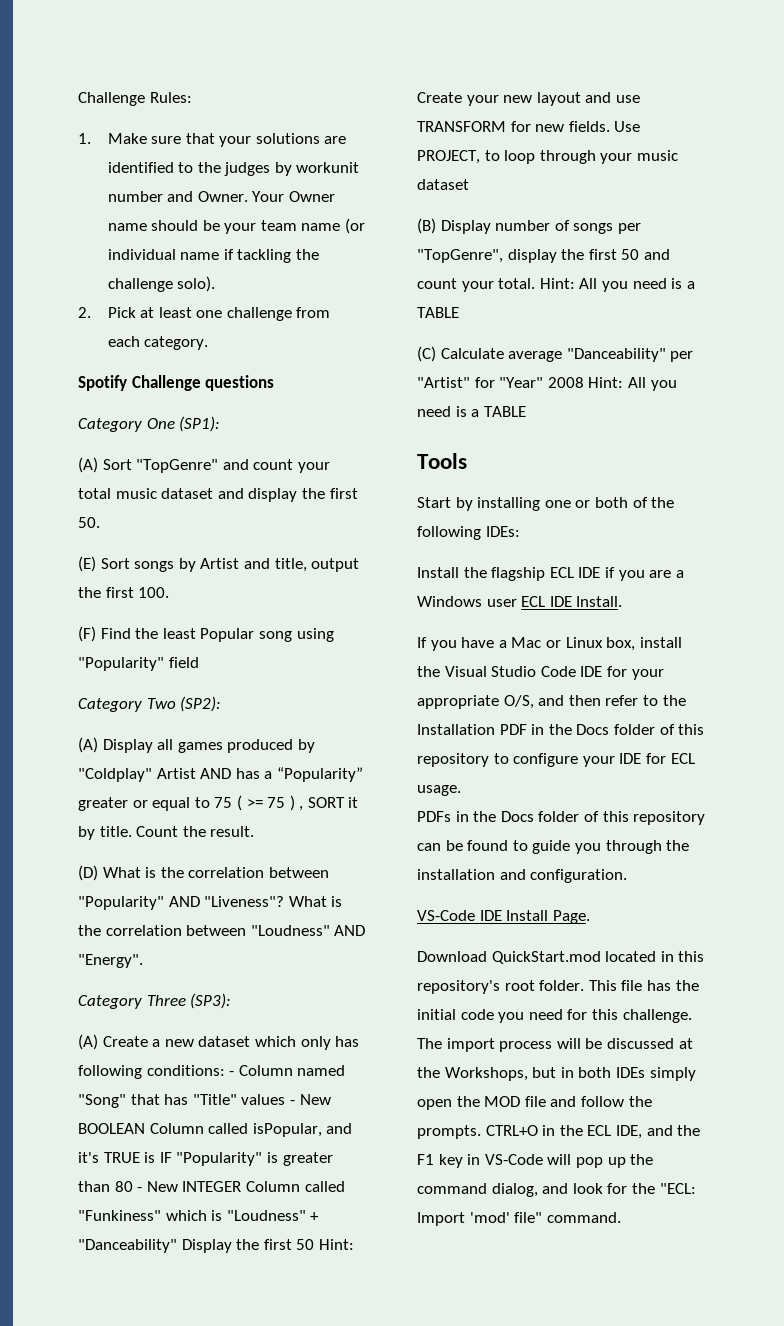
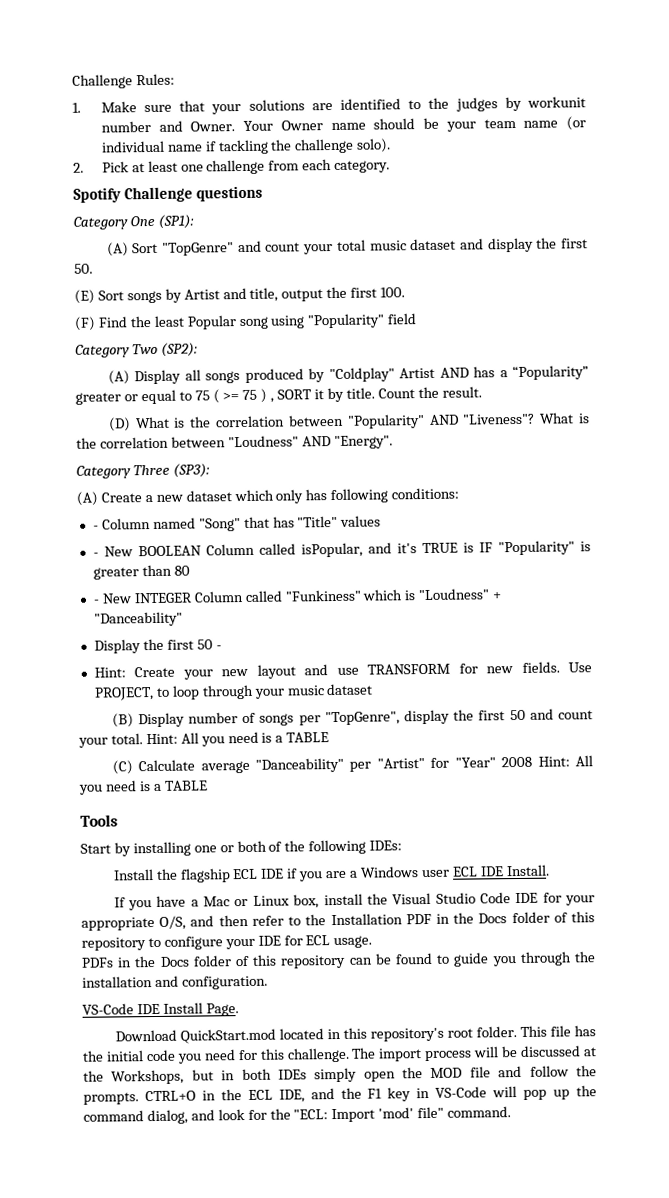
- (A) Display all games produced by "Coldplay" Artist AND has a “Popularity” greater or equal to 75 ( >= 75 ) , SORT it by title.
+ (A) Display all songs produced by "Coldplay" Artist AND has a “Popularity” greater or equal to 75 ( >= 75 ) , SORT it by title.
- (A) Create a new dataset which only has following conditions: - Column named "Song" that has "Title" values - New BOOLEAN Column called isPopular, and it's TRUE is IF "Popularity" is greater than 80 - New INTEGER Column called "Funkiness" which is "Loudness" + "Danceability" Display the first 50 Hint: Create your new layout and use TRANSFORM for new fields.
+ (A) Create a new dataset which only has following conditions:
+ - Column named "Song" that has "Title" values
+ - New BOOLEAN Column called isPopular, and it's TRUE is IF "Popularity" is greater than 80
+ - New INTEGER Column called "Funkiness" which is "Loudness" + "Danceability"
+ Display the first 50 -
+ Hint: Create your new layout and use TRANSFORM for new fields.

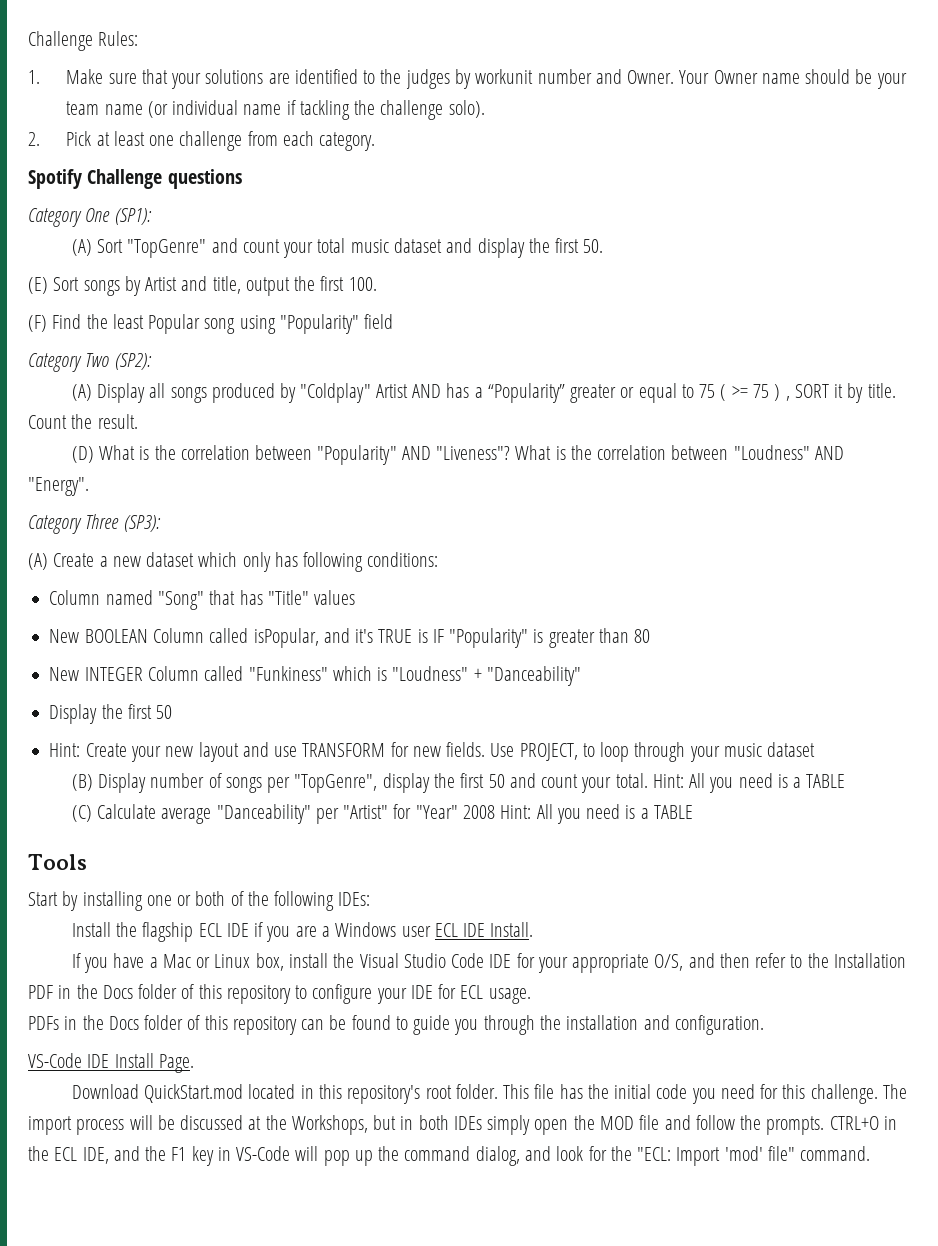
- - Column named "Song" that has "Title" values
+ Column named "Song" that has "Title" values
- - New BOOLEAN Column called isPopular, and it's TRUE is IF "Popularity" is greater than 80
+ New BOOLEAN Column called isPopular, and it's TRUE is IF "Popularity" is greater than 80
- - New INTEGER Column called "Funkiness" which is "Loudness" + "Danceability"
+ New INTEGER Column called "Funkiness" which is "Loudness" + "Danceability"
- Display the first 50 -
+ Display the first 50

